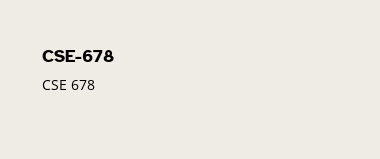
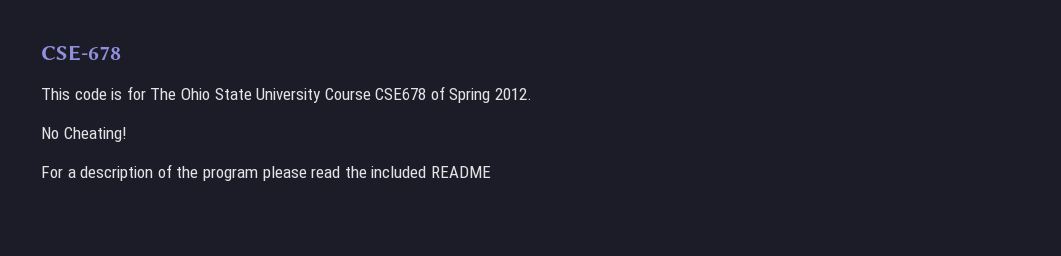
- CSE 678
+ This code is for The Ohio State University Course CSE678 of Spring 2012.
+ No Cheating!
+ For a description of the program please read the included README

